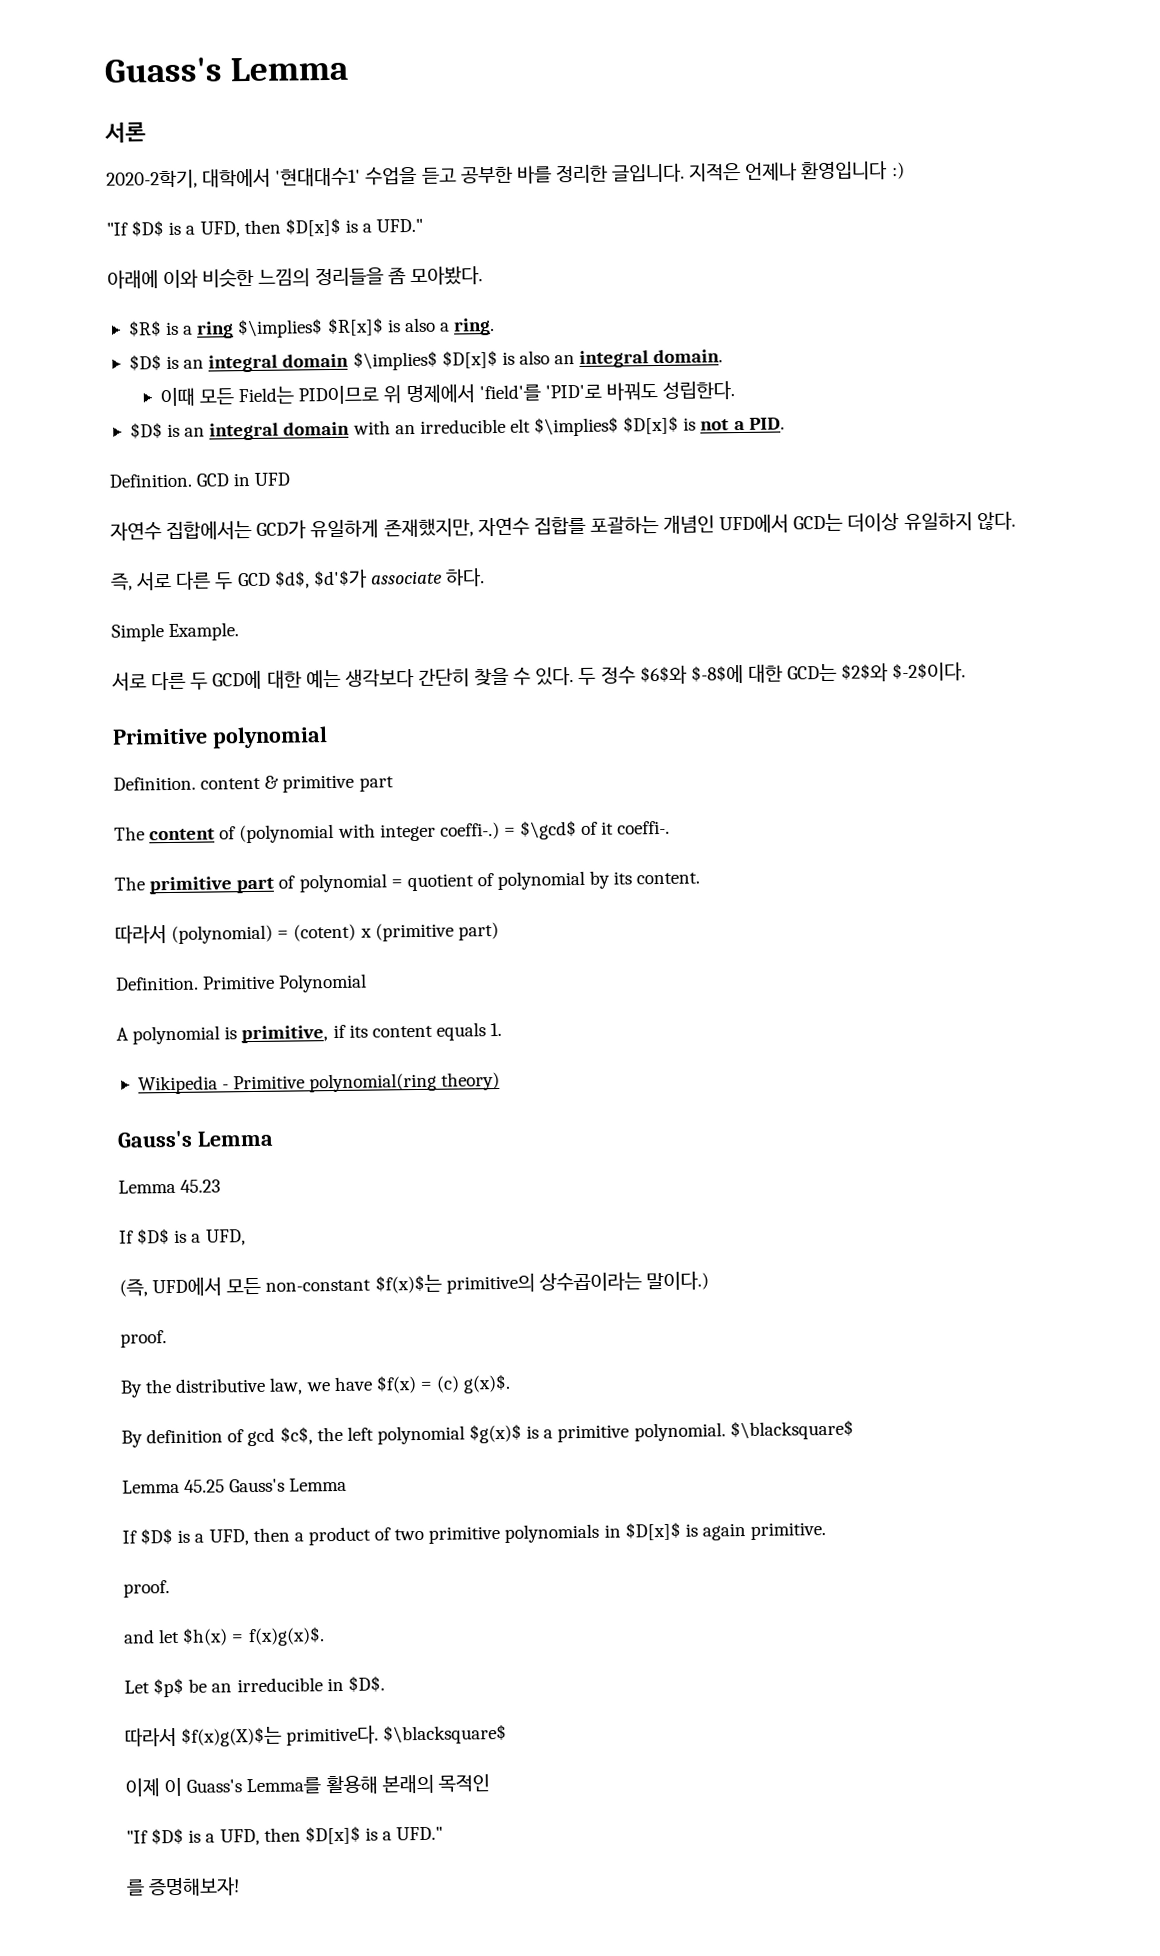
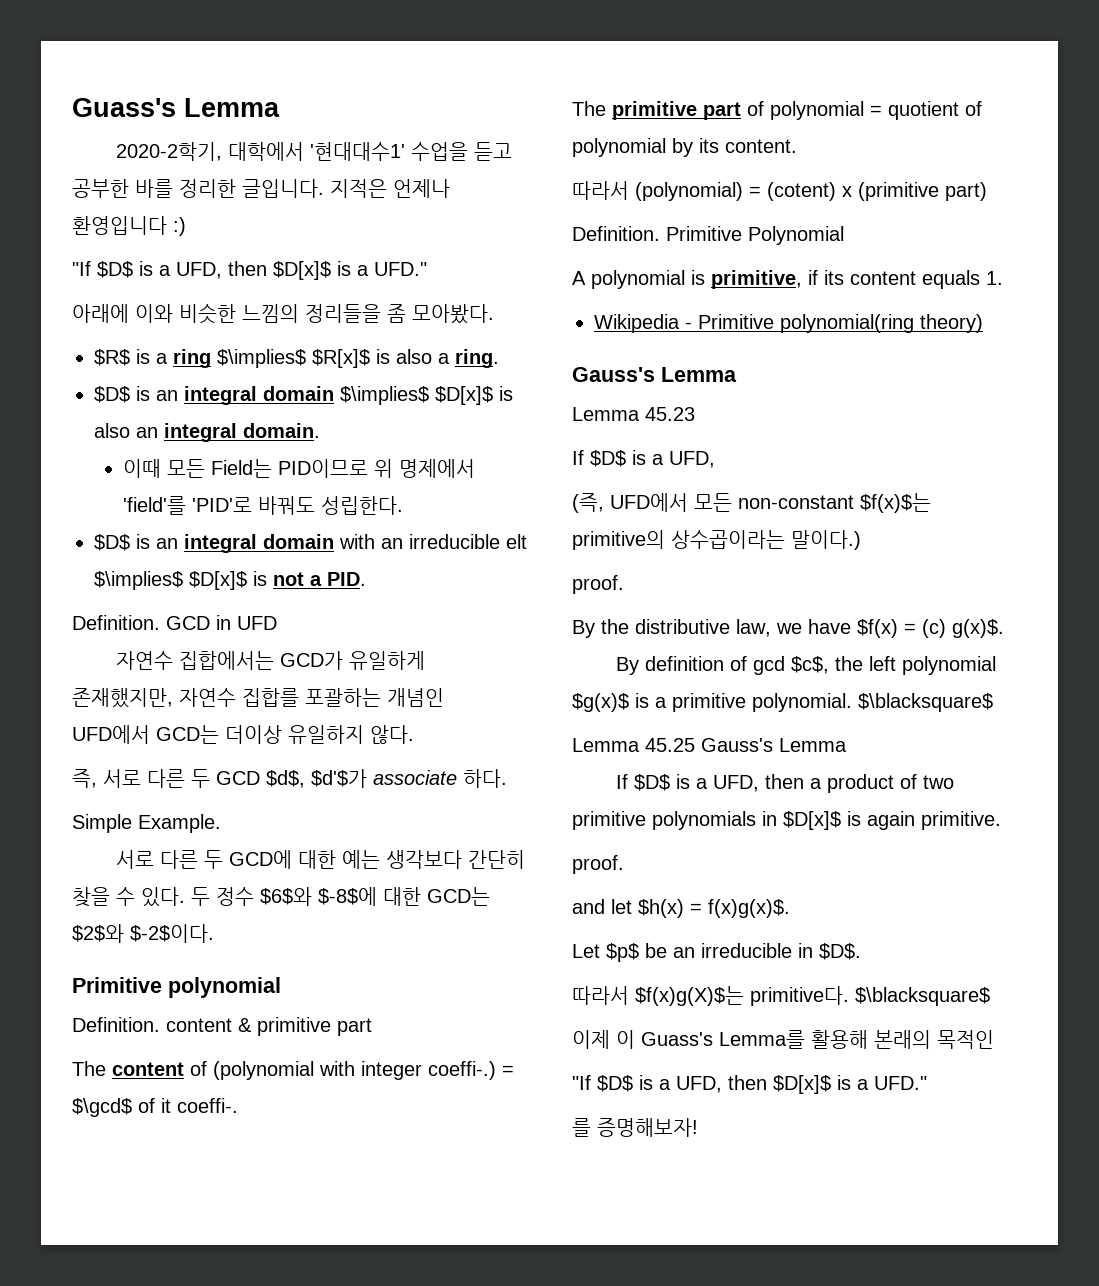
- 서론

